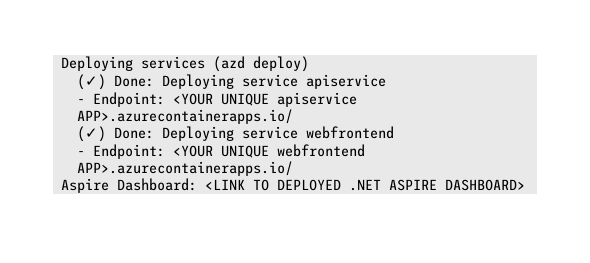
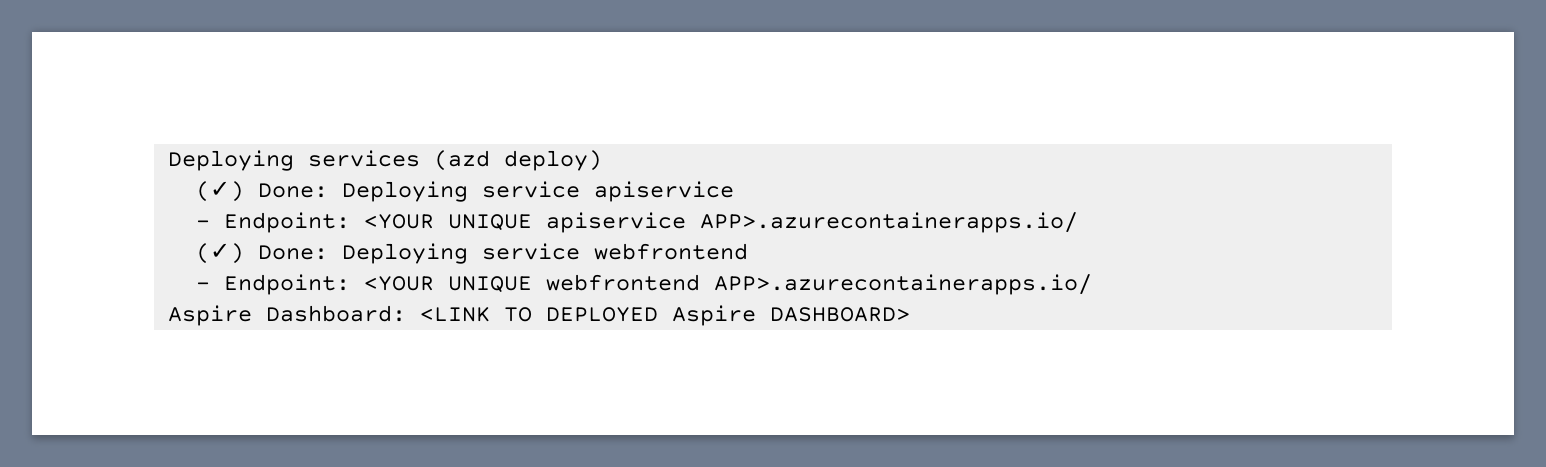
- Aspire Dashboard: <LINK TO DEPLOYED .NET ASPIRE DASHBOARD>
+ Aspire Dashboard: <LINK TO DEPLOYED Aspire DASHBOARD>

